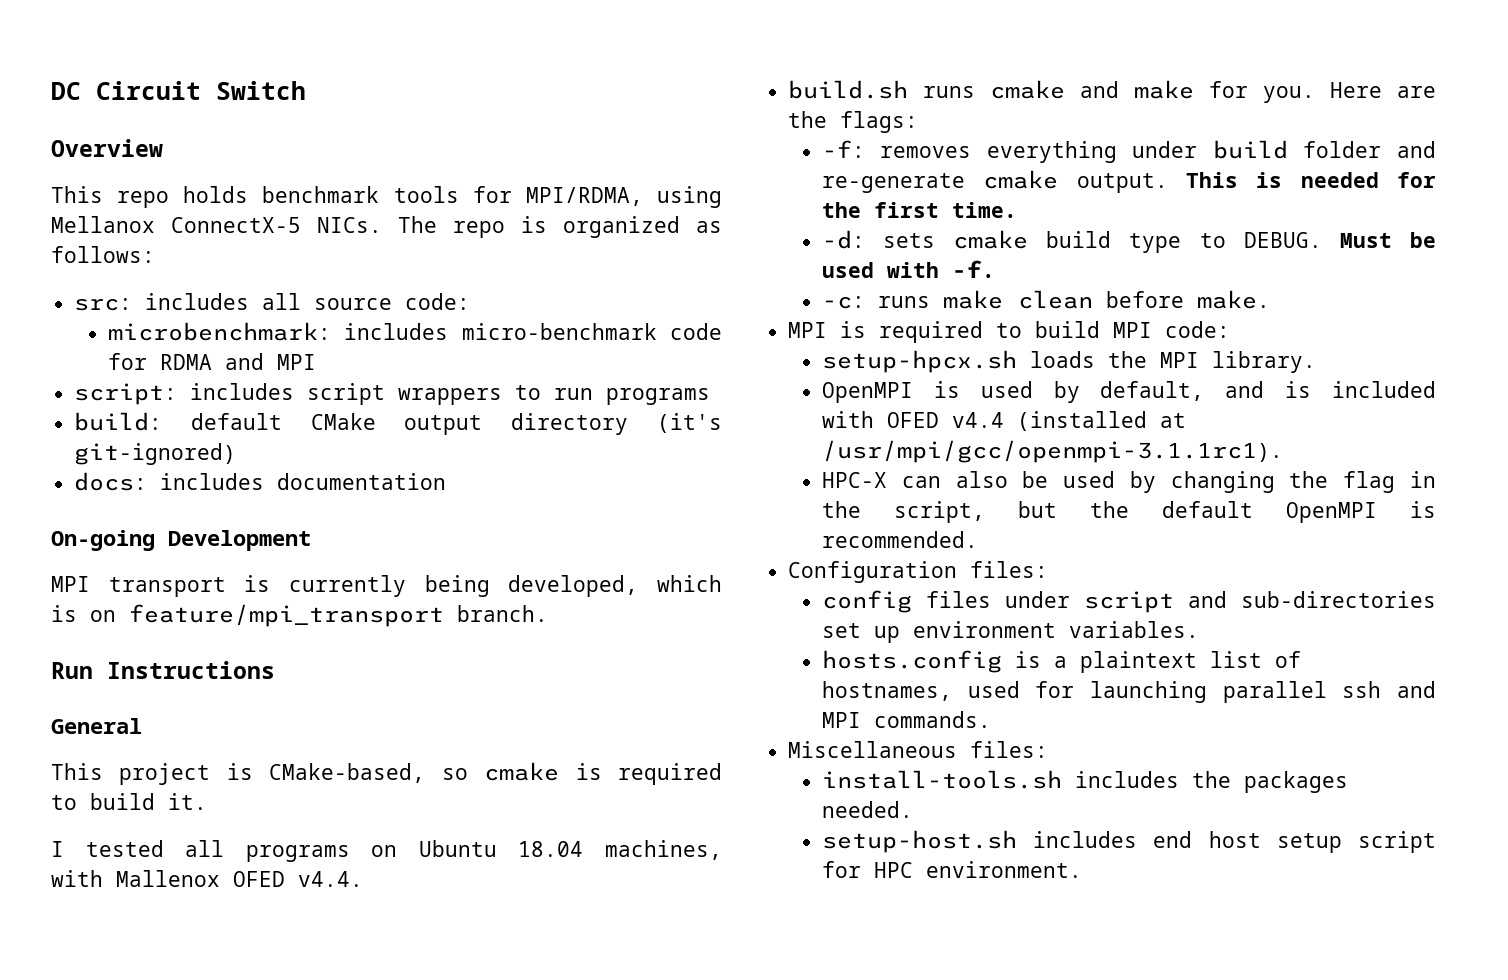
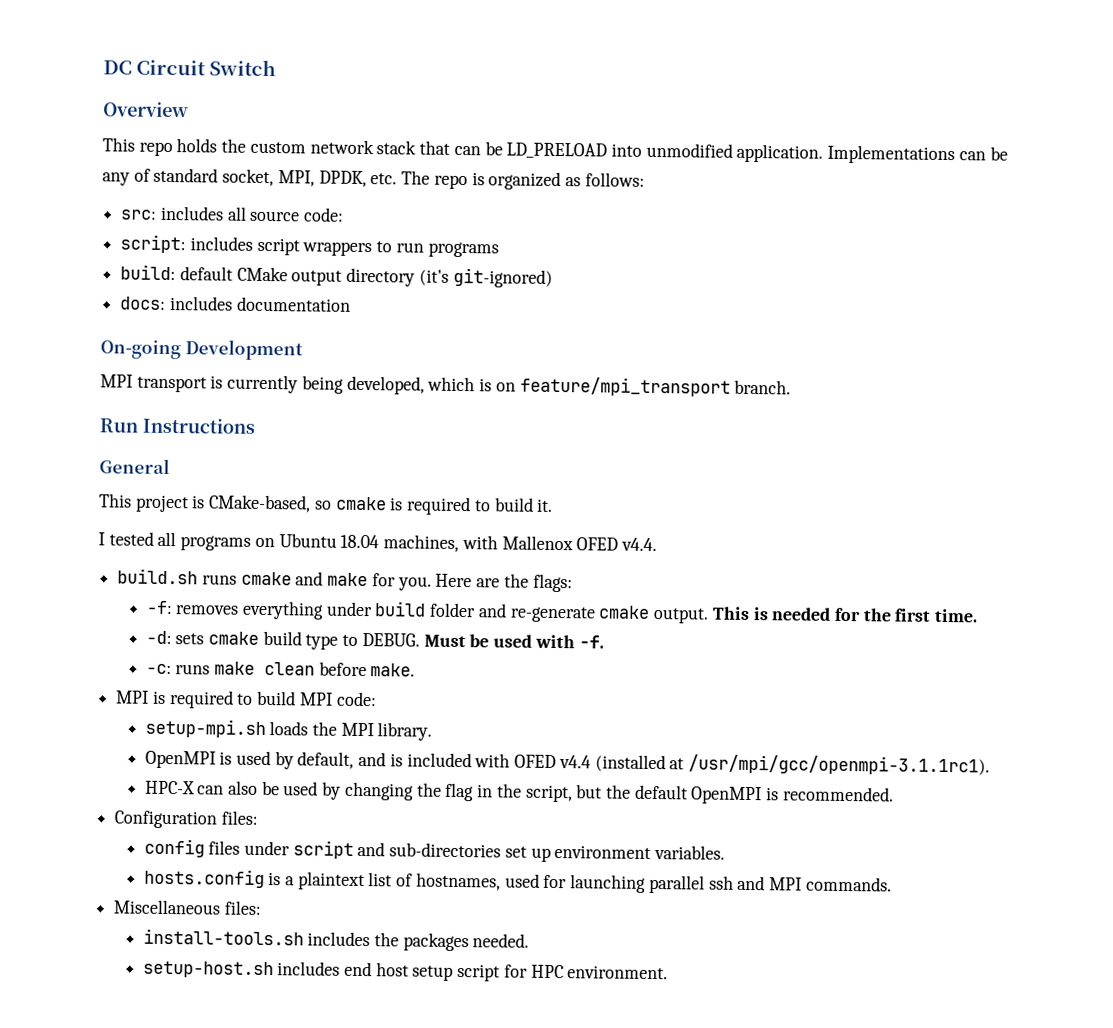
- This repo holds benchmark tools for MPI/RDMA, using Mellanox ConnectX-5 NICs. The repo is organized as follows:
+ This repo holds the custom network stack that can be LD_PRELOAD into unmodified application. Implementations can be any of standard socket, MPI, DPDK, etc. The repo is organized as follows:
- microbenchmark: includes micro-benchmark code for RDMA and MPI
- setup-hpcx.sh loads the MPI library.
+ setup-mpi.sh loads the MPI library.

